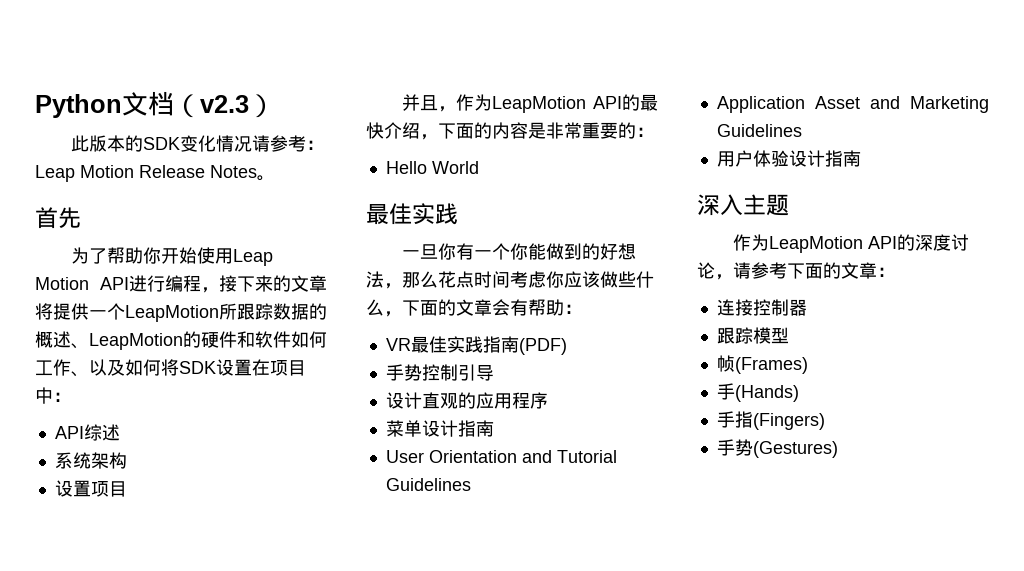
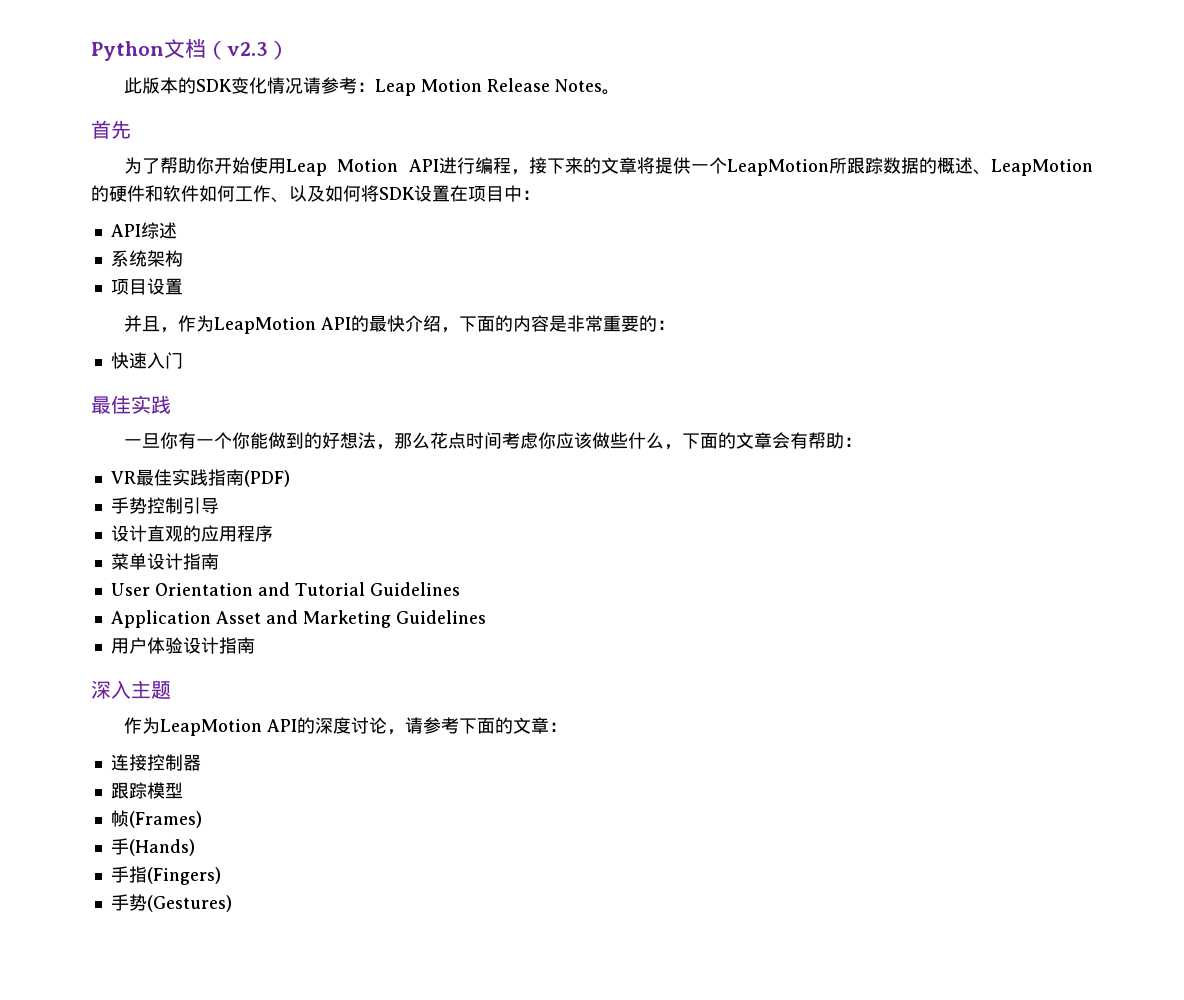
- 设置项目
+ 项目设置
- Hello World
+ 快速入门

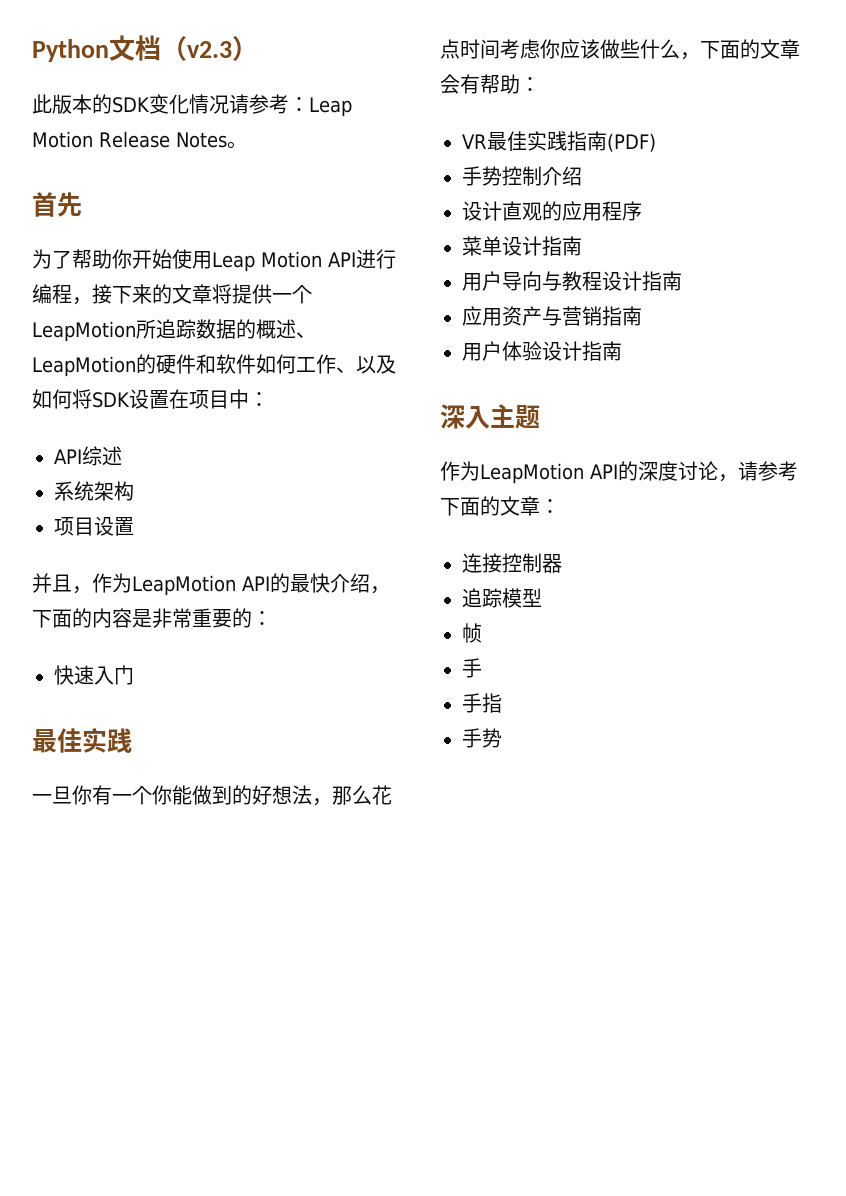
- 为了帮助你开始使用Leap Motion API进行编程，接下来的文章将提供一个LeapMotion所跟踪数据的概述、LeapMotion的硬件和软件如何工作、以及如何将SDK设置在项目中：
+ 为了帮助你开始使用Leap Motion API进行编程，接下来的文章将提供一个LeapMotion所追踪数据的概述、LeapMotion的硬件和软件如何工作、以及如何将SDK设置在项目中：
- 手势控制引导
+ 手势控制介绍
- User Orientation and Tutorial Guidelines
- Application Asset and Marketing Guidelines
+ 用户导向与教程设计指南
+ 应用资产与营销指南
- 跟踪模型
+ 追踪模型
- 帧(Frames)
- 手(Hands)
+ 帧
+ 手
- 手指(Fingers)
- 手势(Gestures)
+ 手指
+ 手势

